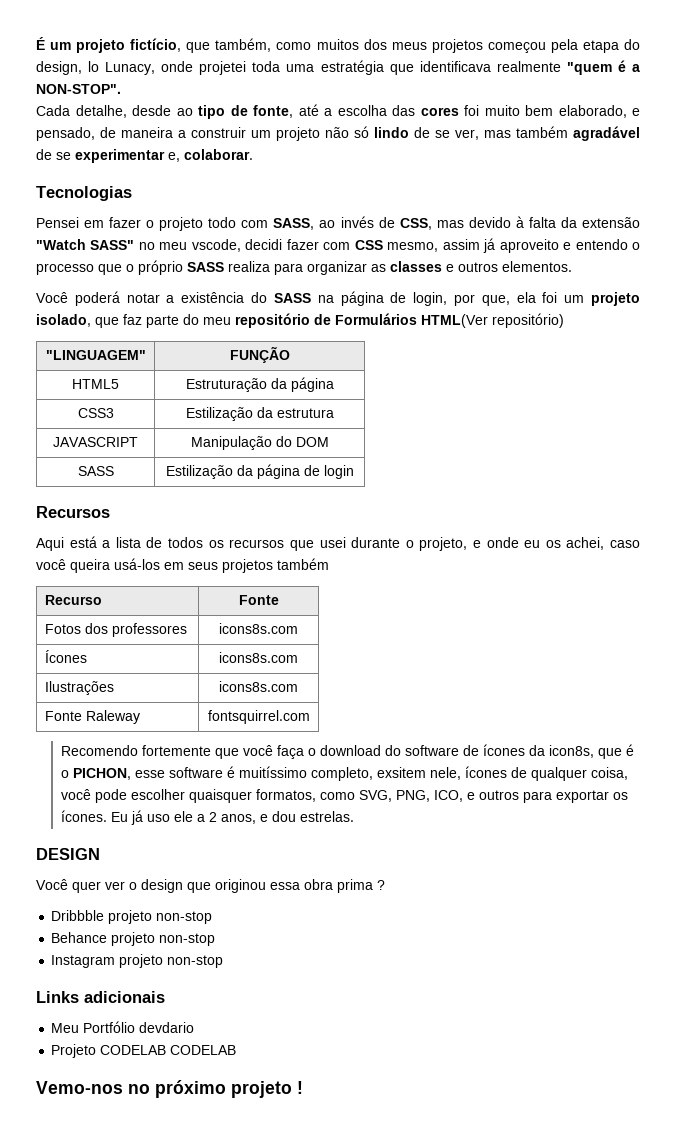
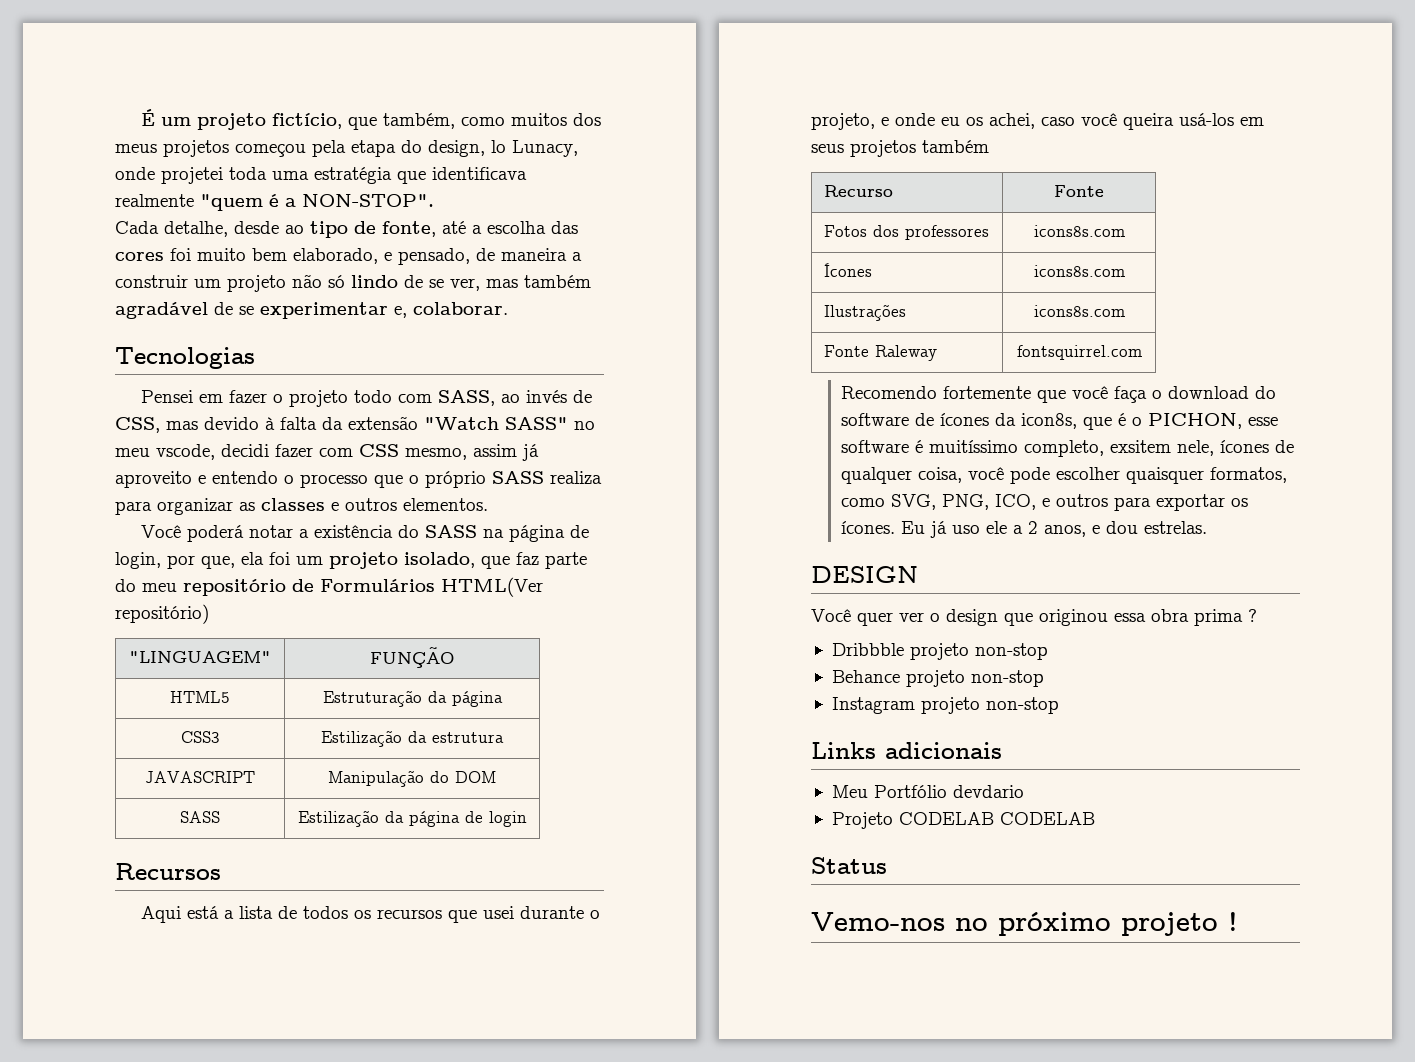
+ Status

